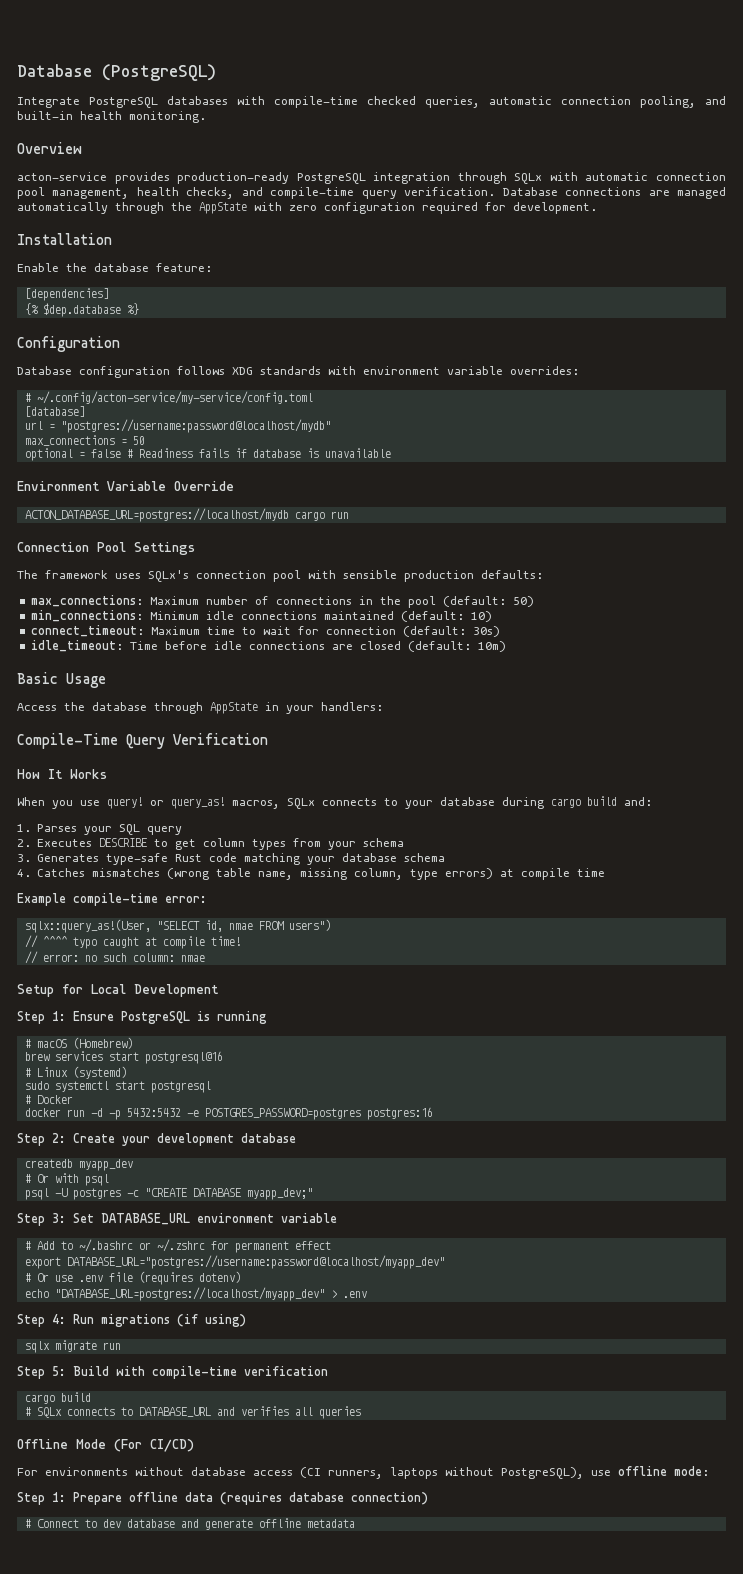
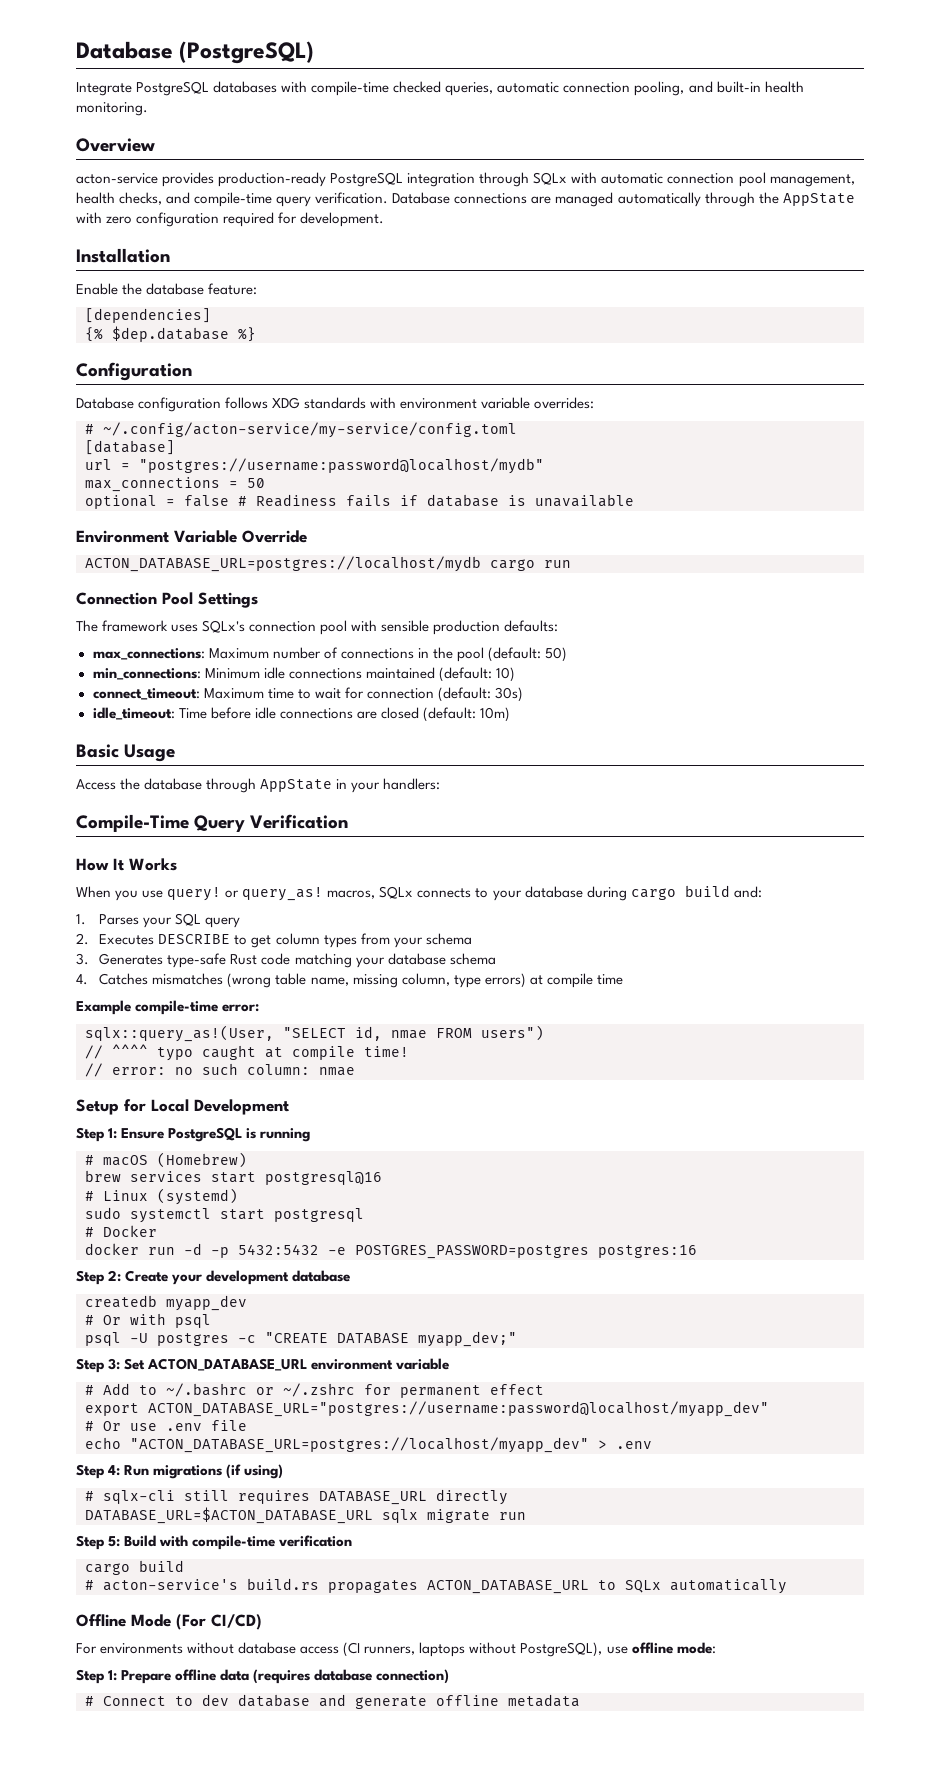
- Step 3: Set DATABASE_URL environment variable
+ Step 3: Set ACTON_DATABASE_URL environment variable
- export DATABASE_URL="postgres://username:password@localhost/myapp_dev"
+ export ACTON_DATABASE_URL="postgres://username:password@localhost/myapp_dev"
- # Or use .env file (requires dotenv)
+ # Or use .env file
- echo "DATABASE_URL=postgres://localhost/myapp_dev" > .env
+ echo "ACTON_DATABASE_URL=postgres://localhost/myapp_dev" > .env
- sqlx migrate run
+ # sqlx-cli still requires DATABASE_URL directly
+ DATABASE_URL=$ACTON_DATABASE_URL sqlx migrate run
- # SQLx connects to DATABASE_URL and verifies all queries
+ # acton-service's build.rs propagates ACTON_DATABASE_URL to SQLx automatically

